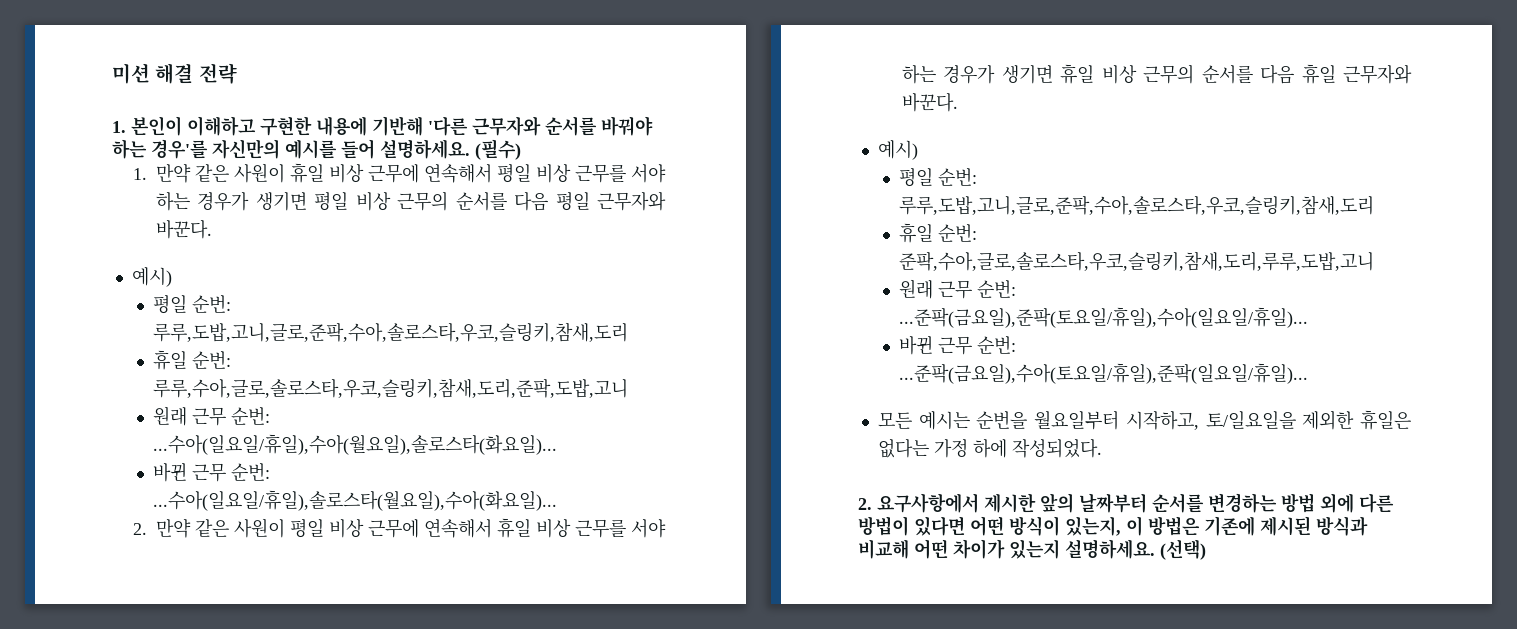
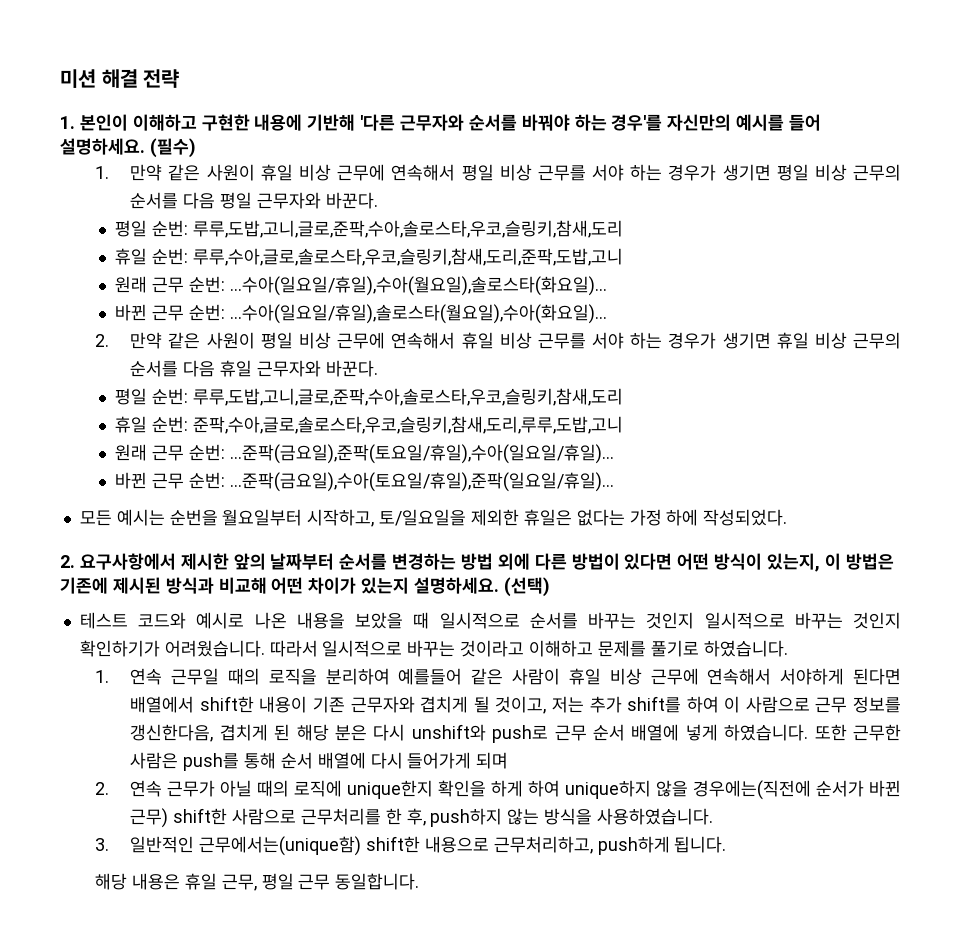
  1. 만약 같은 사원이 휴일 비상 근무에 연속해서 평일 비상 근무를 서야 하는 경우가 생기면 평일 비상 근무의 순서를 다음 평일 근무자와 바꾼다.
- 예시)
  2. 만약 같은 사원이 평일 비상 근무에 연속해서 휴일 비상 근무를 서야 하는 경우가 생기면 휴일 비상 근무의 순서를 다음 휴일 근무자와 바꾼다.
- 예시)
+ 테스트 코드와 예시로 나온 내용을 보았을 때 일시적으로 순서를 바꾸는 것인지 일시적으로 바꾸는 것인지 확인하기가 어려웠습니다. 따라서 일시적으로 바꾸는 것이라고 이해하고 문제를 풀기로 하였습니다.
+ 1. 연속 근무일 때의 로직을 분리하여 예를들어 같은 사람이 휴일 비상 근무에 연속해서 서야하게 된다면 배열에서 shift한 내용이 기존 근무자와 겹치게 될 것이고, 저는 추가 shift를 하여 이 사람으로 근무 정보를 갱신한다음, 겹치게 된 해당 분은 다시 unshift와 push로 근무 순서 배열에 넣게 하였습니다. 또한 근무한 사람은 push를 통해 순서 배열에 다시 들어가게 되며
+ 2. 연속 근무가 아닐 때의 로직에 unique한지 확인을 하게 하여 unique하지 않을 경우에는(직전에 순서가 바뀐 근무) shift한 사람으로 근무처리를 한 후, push하지 않는 방식을 사용하였습니다.
+ 3. 일반적인 근무에서는(unique함) shift한 내용으로 근무처리하고, push하게 됩니다.
+ 해당 내용은 휴일 근무, 평일 근무 동일합니다.

